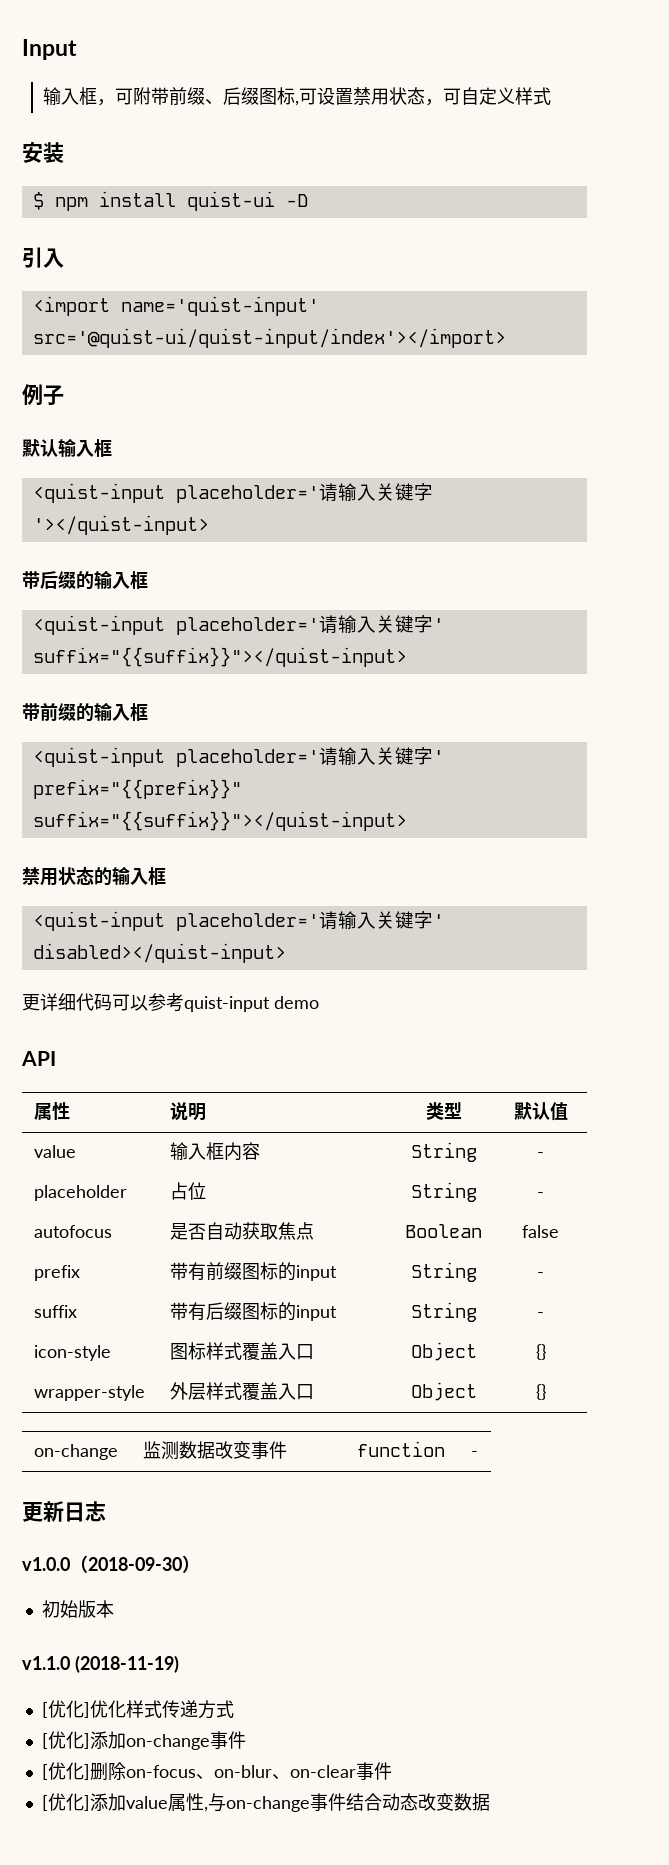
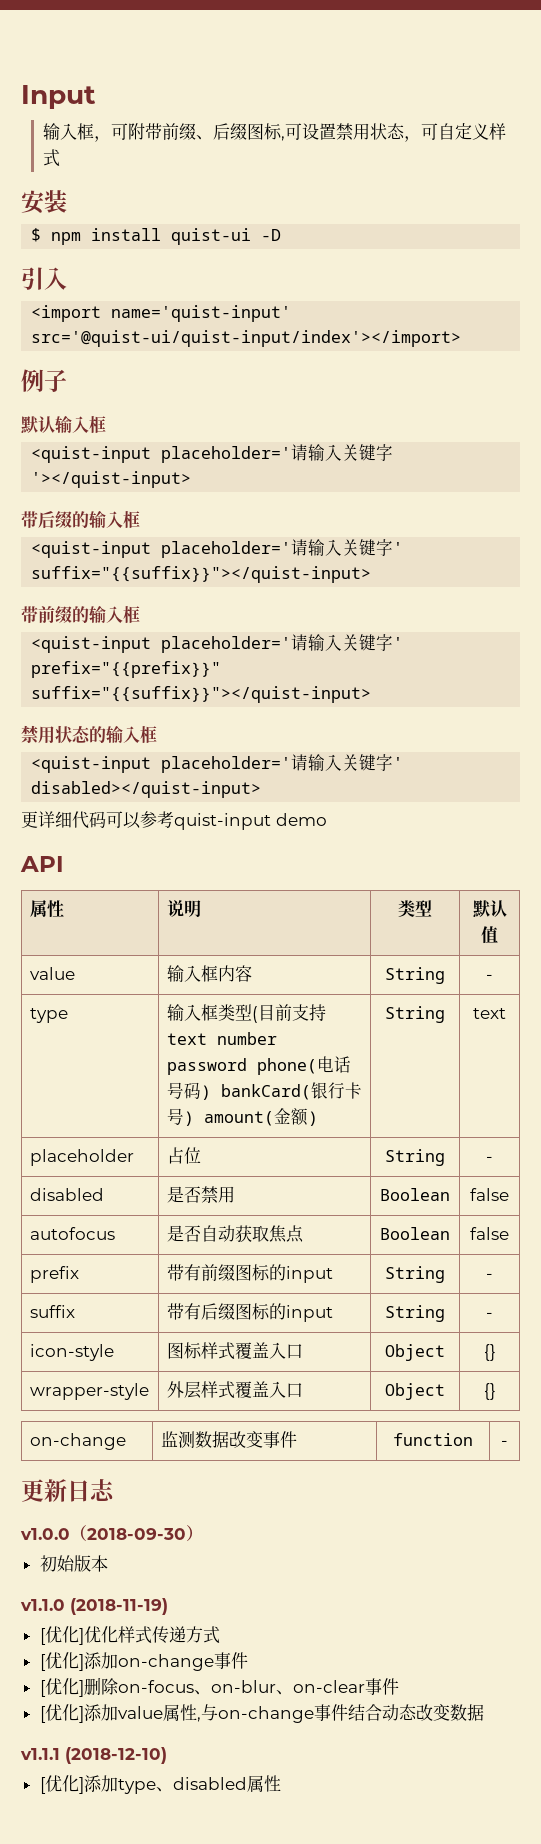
+ type | 输入框类型(目前支持text number password phone(电话号码) bankCard(银行卡号) amount(金额) | String | text
+ disabled | 是否禁用 | Boolean | false
+ v1.1.1 (2018-12-10)
+ [优化]添加type、disabled属性

